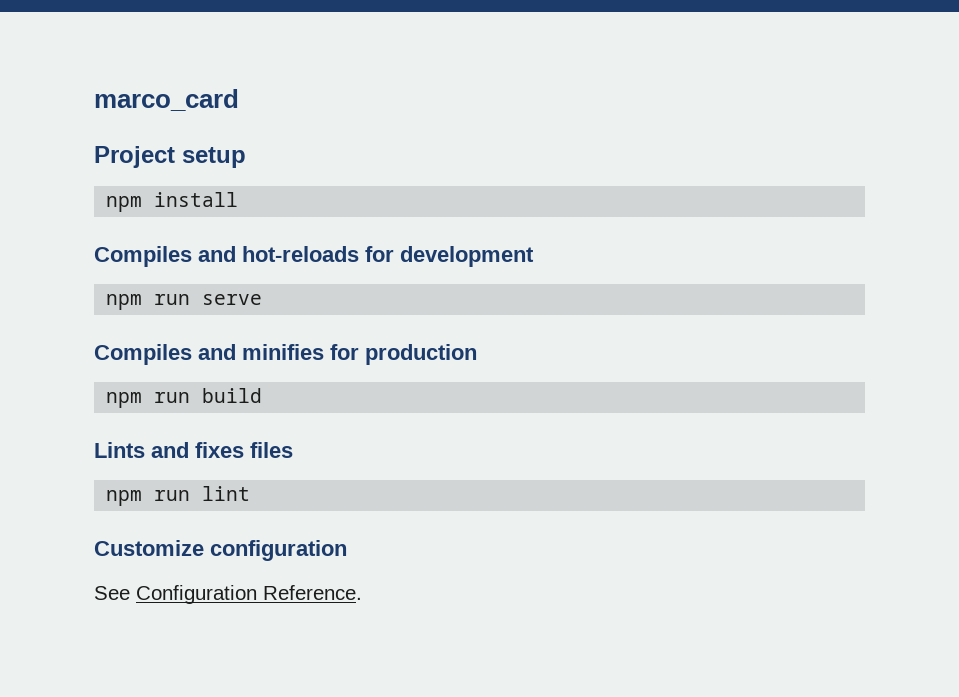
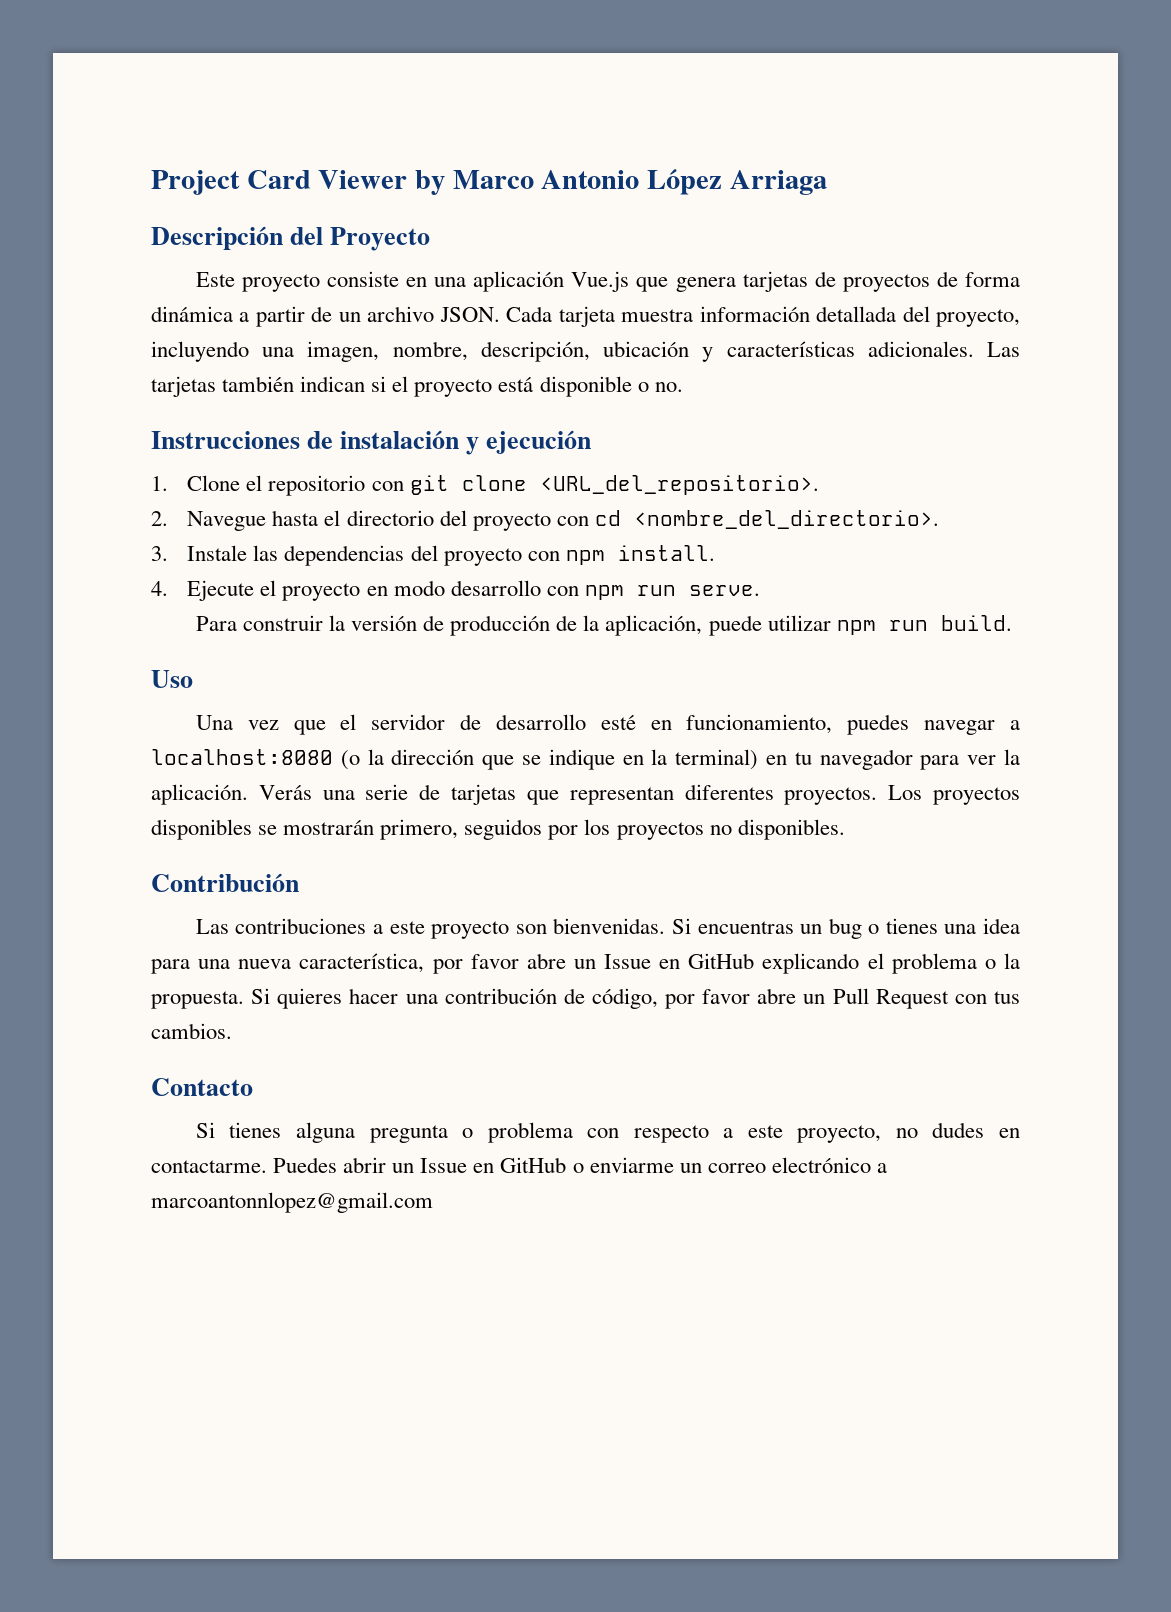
- marco_card
- Project setup
- npm install
- Compiles and hot-reloads for development
- npm run serve
- Compiles and minifies for production
- npm run build
- Lints and fixes files
- npm run lint
- Customize configuration
- See Configuration Reference.
+ Project Card Viewer by Marco Antonio López Arriaga
+ Descripción del Proyecto
+ Este proyecto consiste en una aplicación Vue.js que genera tarjetas de proyectos de forma dinámica a partir de un archivo JSON. Cada tarjeta muestra información detallada del proyecto, incluyendo una imagen, nombre, descripción, ubicación y características adicionales. Las tarjetas también indican si el proyecto está disponible o no.
+ Instrucciones de instalación y ejecución
+ 1. Clone el repositorio con git clone <URL_del_repositorio>.
+ 2. Navegue hasta el directorio del proyecto con cd <nombre_del_directorio>.
+ 3. Instale las dependencias del proyecto con npm install.
+ 4. Ejecute el proyecto en modo desarrollo con npm run serve.
+ Para construir la versión de producción de la aplicación, puede utilizar npm run build.
+ Uso
+ Una vez que el servidor de desarrollo esté en funcionamiento, puedes navegar a localhost:8080 (o la dirección que se indique en la terminal) en tu navegador para ver la aplicación. Verás una serie de tarjetas que representan diferentes proyectos. Los proyectos disponibles se mostrarán primero, seguidos por los proyectos no disponibles.
+ Contribución
+ Las contribuciones a este proyecto son bienvenidas. Si encuentras un bug o tienes una idea para una nueva característica, por favor abre un Issue en GitHub explicando el problema o la propuesta. Si quieres hacer una contribución de código, por favor abre un Pull Request con tus cambios.
+ Contacto
+ Si tienes alguna pregunta o problema con respecto a este proyecto, no dudes en contactarme. Puedes abrir un Issue en GitHub o enviarme un correo electrónico a marcoantonnlopez@gmail.com

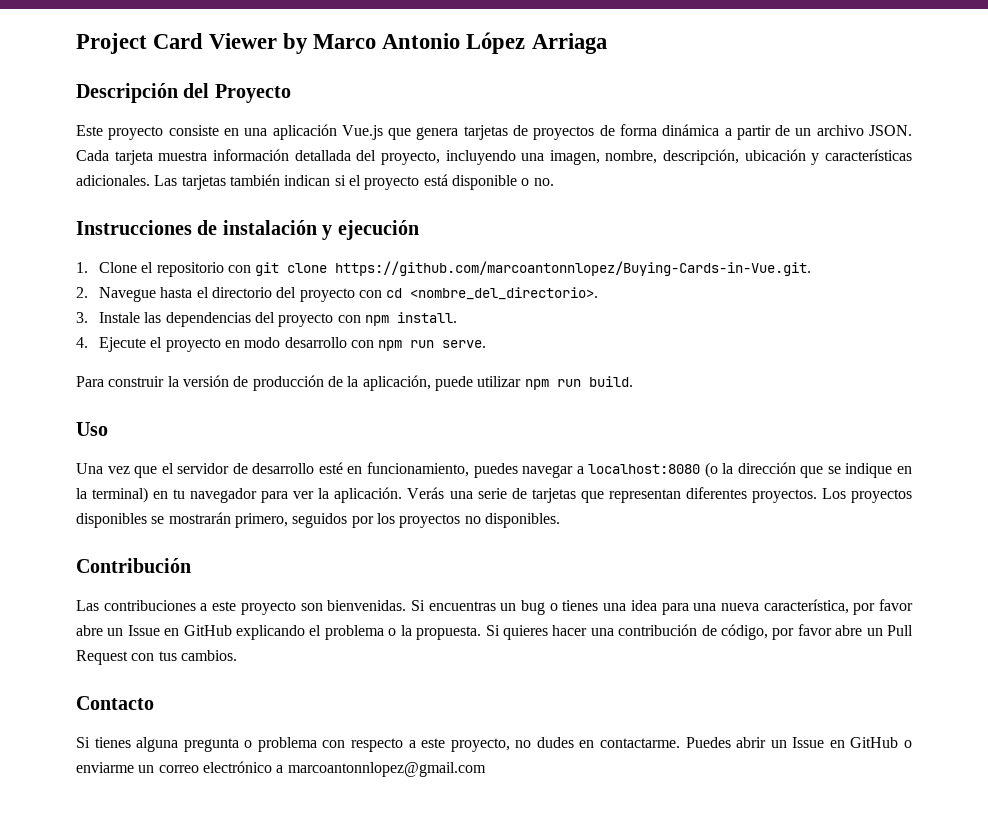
- 1. Clone el repositorio con git clone <URL_del_repositorio>.
+ 1. Clone el repositorio con git clone https://github.com/marcoantonnlopez/Buying-Cards-in-Vue.git.

